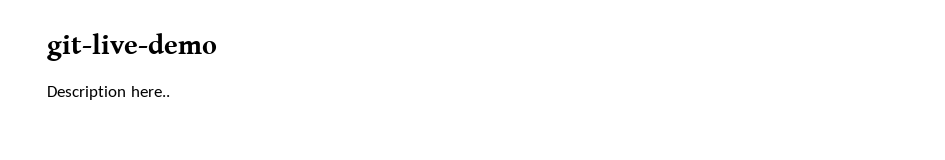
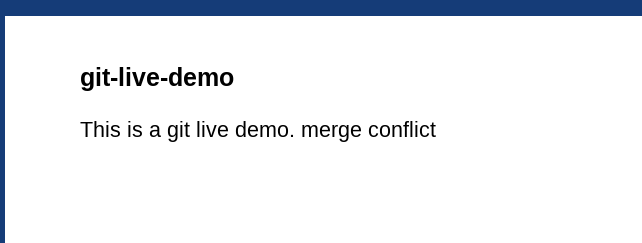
- Description here..
+ This is a git live demo. merge conflict

